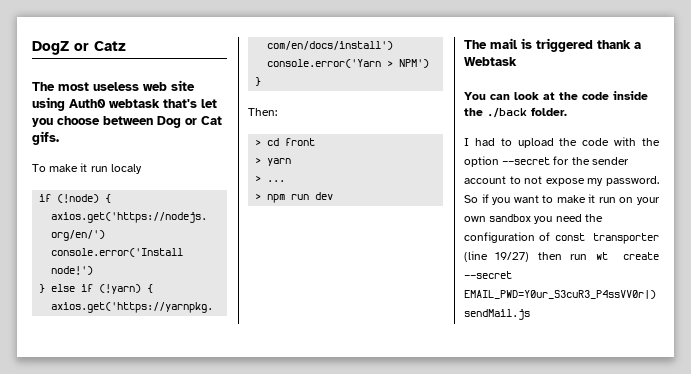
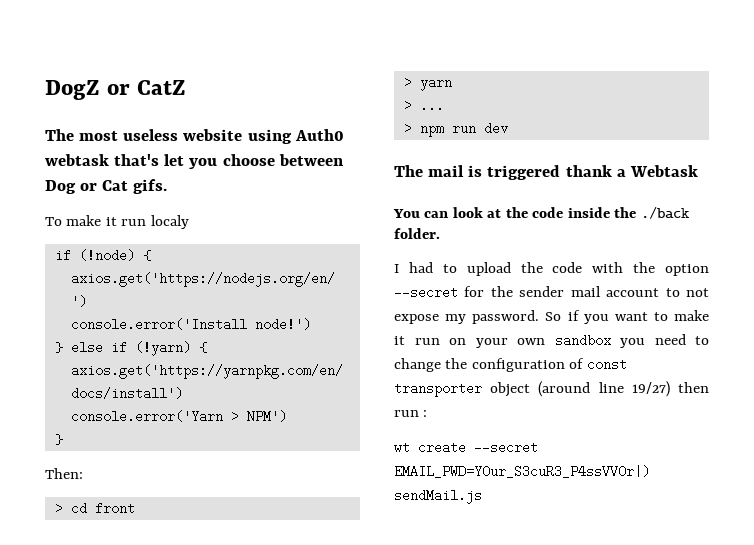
- DogZ or Catz
+ DogZ or CatZ
- The most useless web site using Auth0 webtask that's let you choose between Dog or Cat gifs.
+ The most useless website using Auth0 webtask that's let you choose between Dog or Cat gifs.
- I had to upload the code with the option --secret for the sender account to not expose my password.
+ I had to upload the code with the option --secret for the sender mail account to not expose my password.
- So if you want to make it run on your own sandbox you need the configuration of const transporter (line 19/27) then run wt create --secret EMAIL_PWD=Y0ur_S3cuR3_P4ssVV0r|) sendMail.js
+ So if you want to make it run on your own sandbox you need to change the configuration of const transporter object (around line 19/27) then run :
+ wt create --secret EMAIL_PWD=Y0ur_S3cuR3_P4ssVV0r|) sendMail.js

